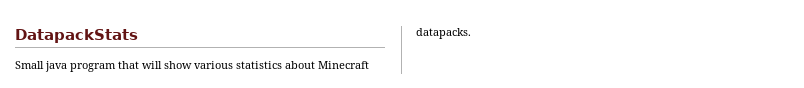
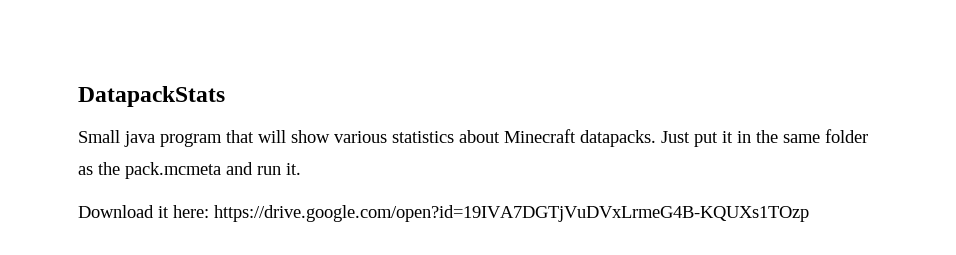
+ Just put it in the same folder as the pack.mcmeta and run it.
+ Download it here: https://drive.google.com/open?id=19IVA7DGTjVuDVxLrmeG4B-KQUXs1TOzp

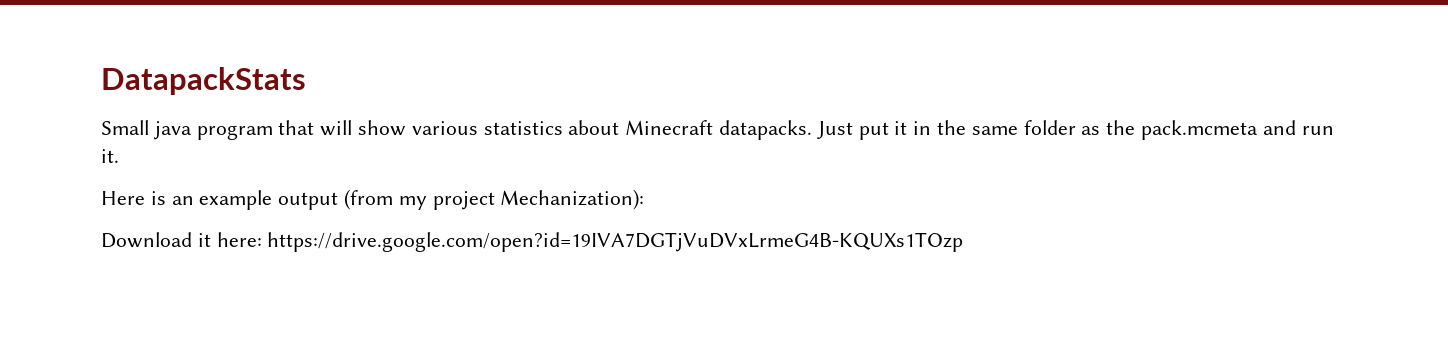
+ Here is an example output (from my project Mechanization):

